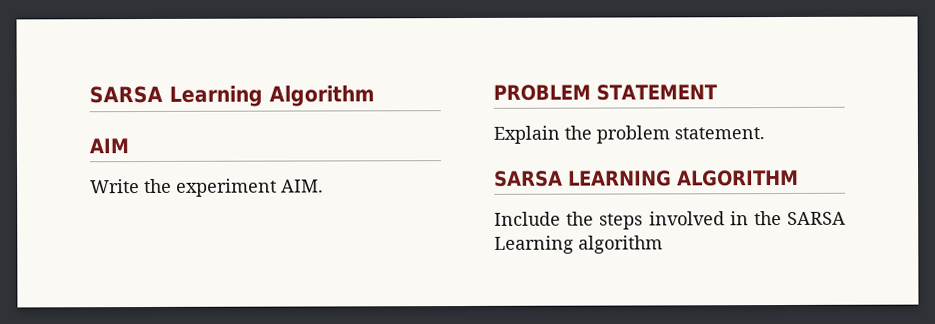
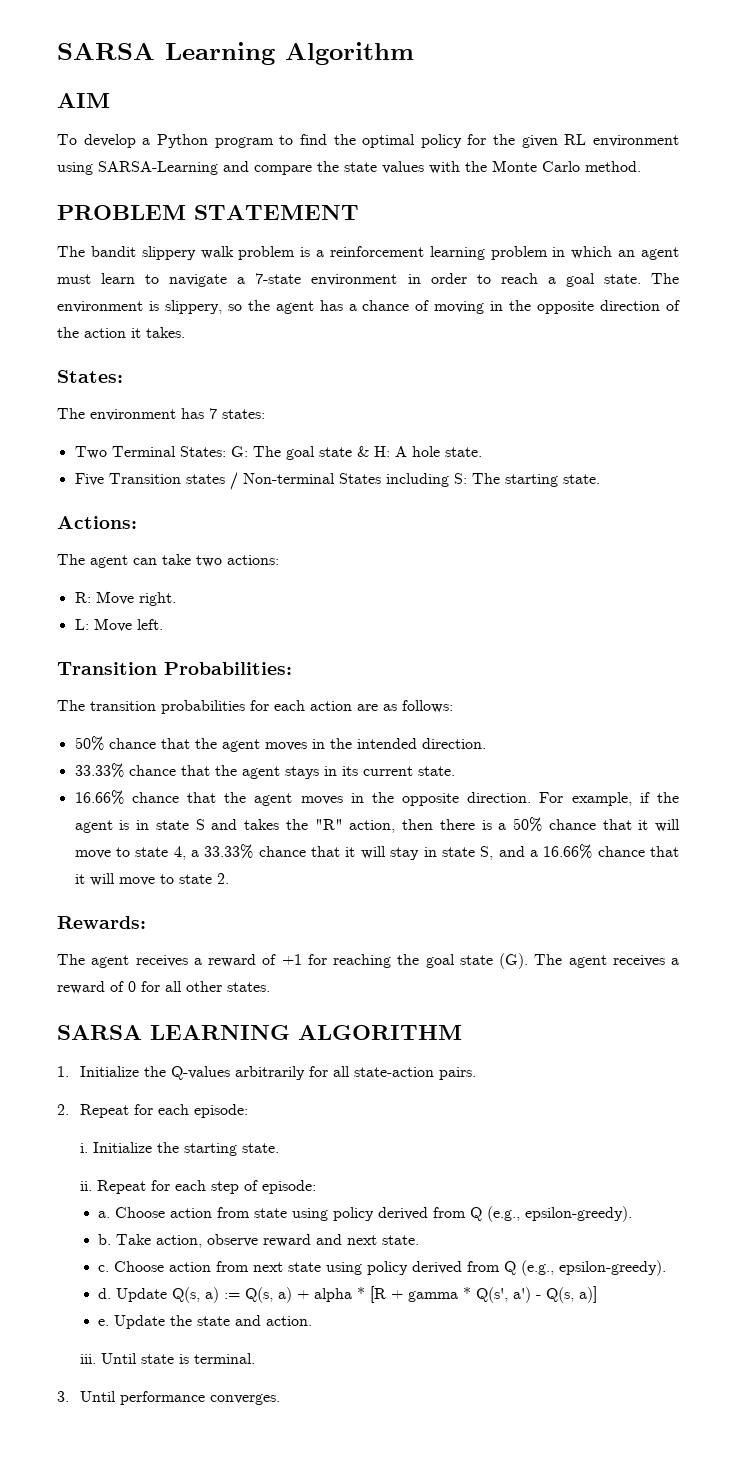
- Write the experiment AIM.
+ To develop a Python program to find the optimal policy for the given RL environment using SARSA-Learning and compare the state values with the Monte Carlo method.
  PROBLEM STATEMENT
- Explain the problem statement.
+ The bandit slippery walk problem is a reinforcement learning problem in which an agent must learn to navigate a 7-state environment in order to reach a goal state. The environment is slippery, so the agent has a chance of moving in the opposite direction of the action it takes.
+ States:
+ The environment has 7 states:
+ Two Terminal States: G: The goal state & H: A hole state.
+ Five Transition states / Non-terminal States including S: The starting state.
+ Actions:
+ The agent can take two actions:
+ R: Move right.
+ L: Move left.
+ Transition Probabilities:
+ The transition probabilities for each action are as follows:
+ 50% chance that the agent moves in the intended direction.
+ 33.33% chance that the agent stays in its current state.
+ 16.66% chance that the agent moves in the opposite direction. For example, if the agent is in state S and takes the "R" action, then there is a 50% chance that it will move to state 4, a 33.33% chance that it will stay in state S, and a 16.66% chance that it will move to state 2.
+ Rewards:
+ The agent receives a reward of +1 for reaching the goal state (G). The agent receives a reward of 0 for all other states.
  SARSA LEARNING ALGORITHM
- Include the steps involved in the SARSA Learning algorithm
+ 1. Initialize the Q-values arbitrarily for all state-action pairs.
+ 2. Repeat for each episode:
+ i. Initialize the starting state.
+ ii. Repeat for each step of episode:
+ a. Choose action from state using policy derived from Q (e.g., epsilon-greedy).
+ b. Take action, observe reward and next state.
+ c. Choose action from next state using policy derived from Q (e.g., epsilon-greedy).
+ d. Update Q(s, a) := Q(s, a) + alpha * [R + gamma * Q(s', a') - Q(s, a)]
+ e. Update the state and action.
+ iii. Until state is terminal.
+ 3. Until performance converges.

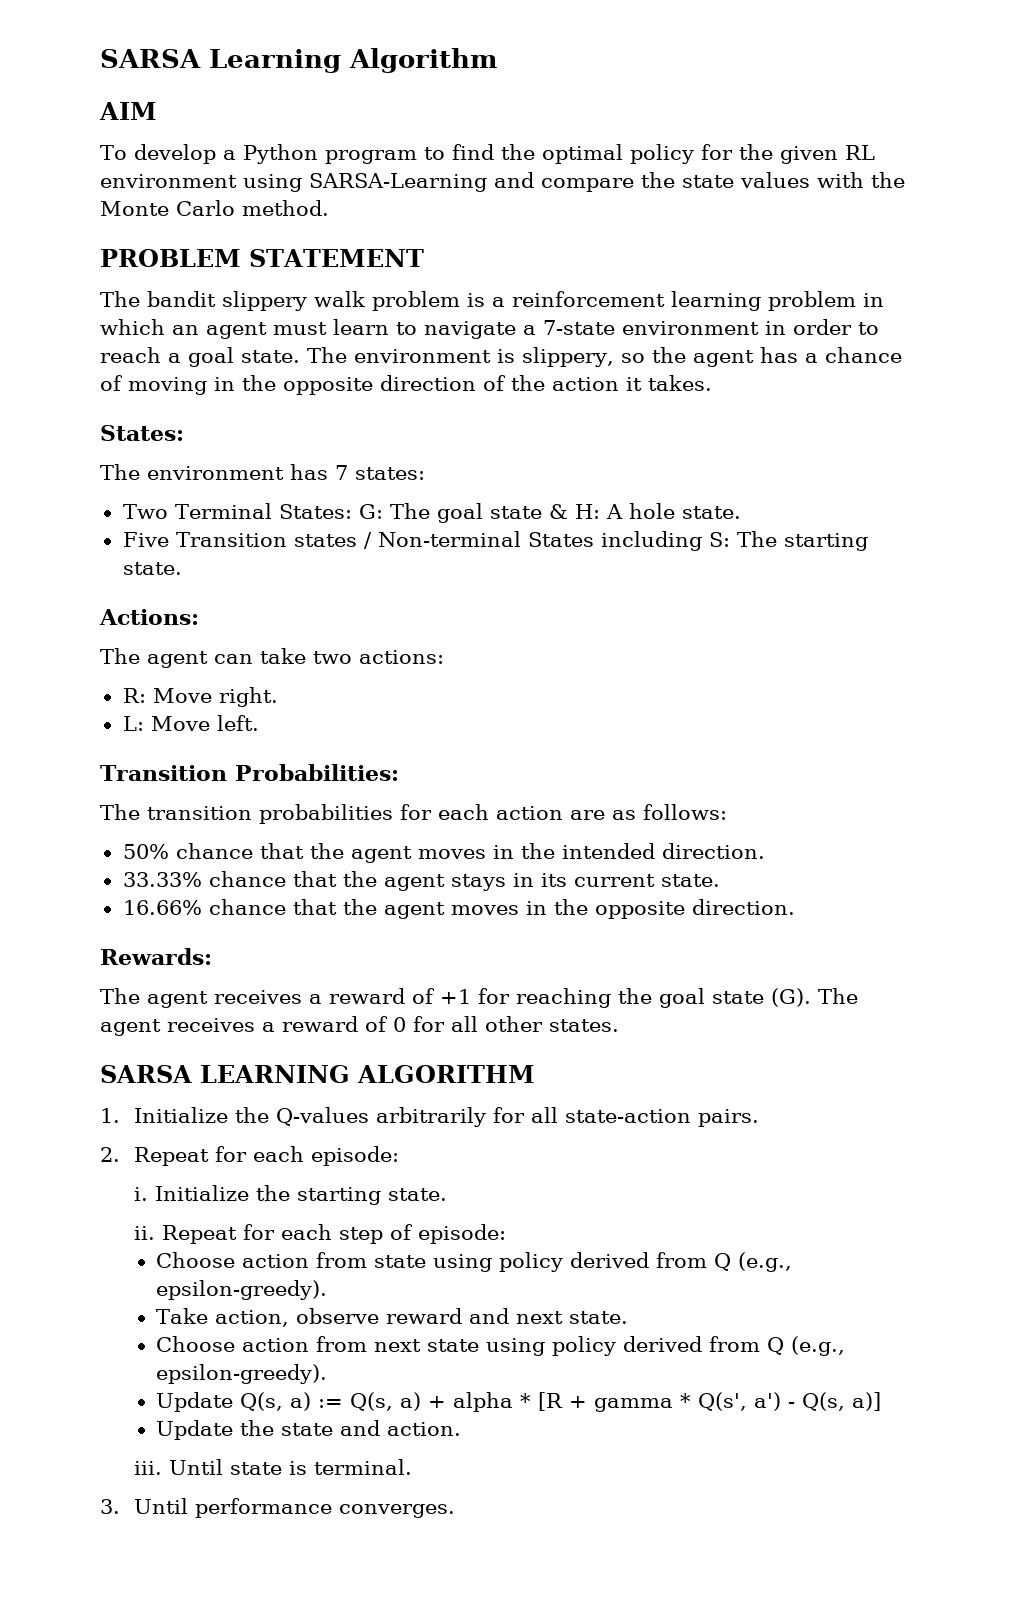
- For example, if the agent is in state S and takes the "R" action, then there is a 50% chance that it will move to state 4, a 33.33% chance that it will stay in state S, and a 16.66% chance that it will move to state 2.
- a.
- b.
- c.
- d.
- e.

